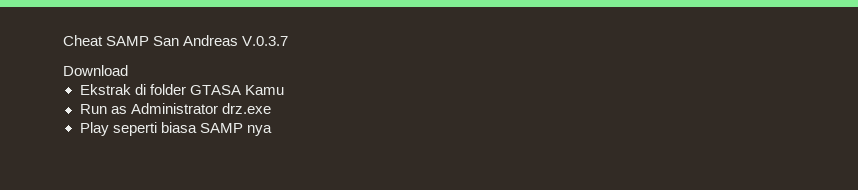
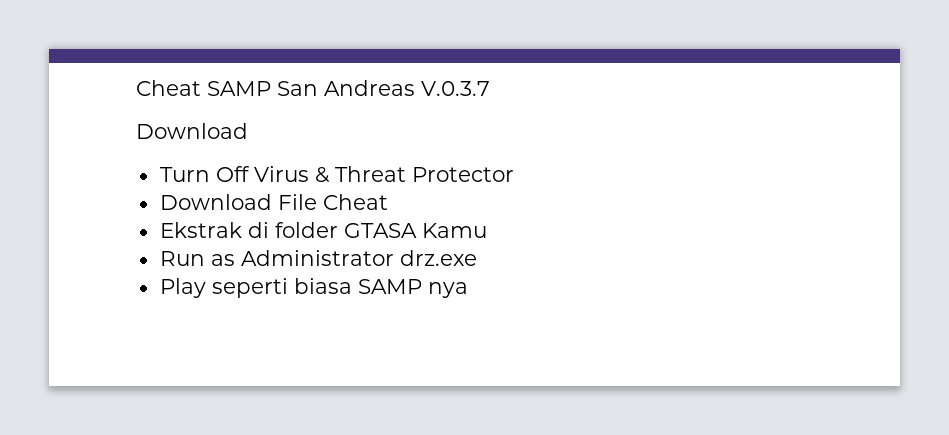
+ Turn Off Virus & Threat Protector
+ Download File Cheat

